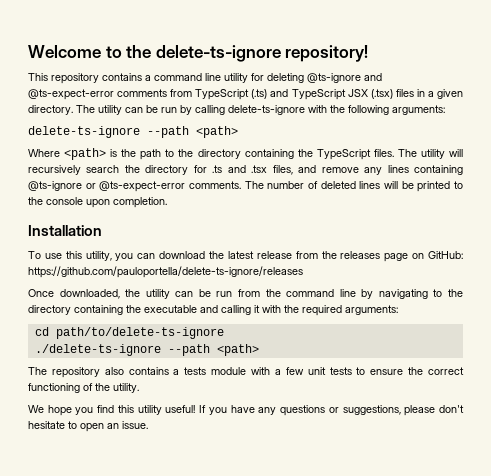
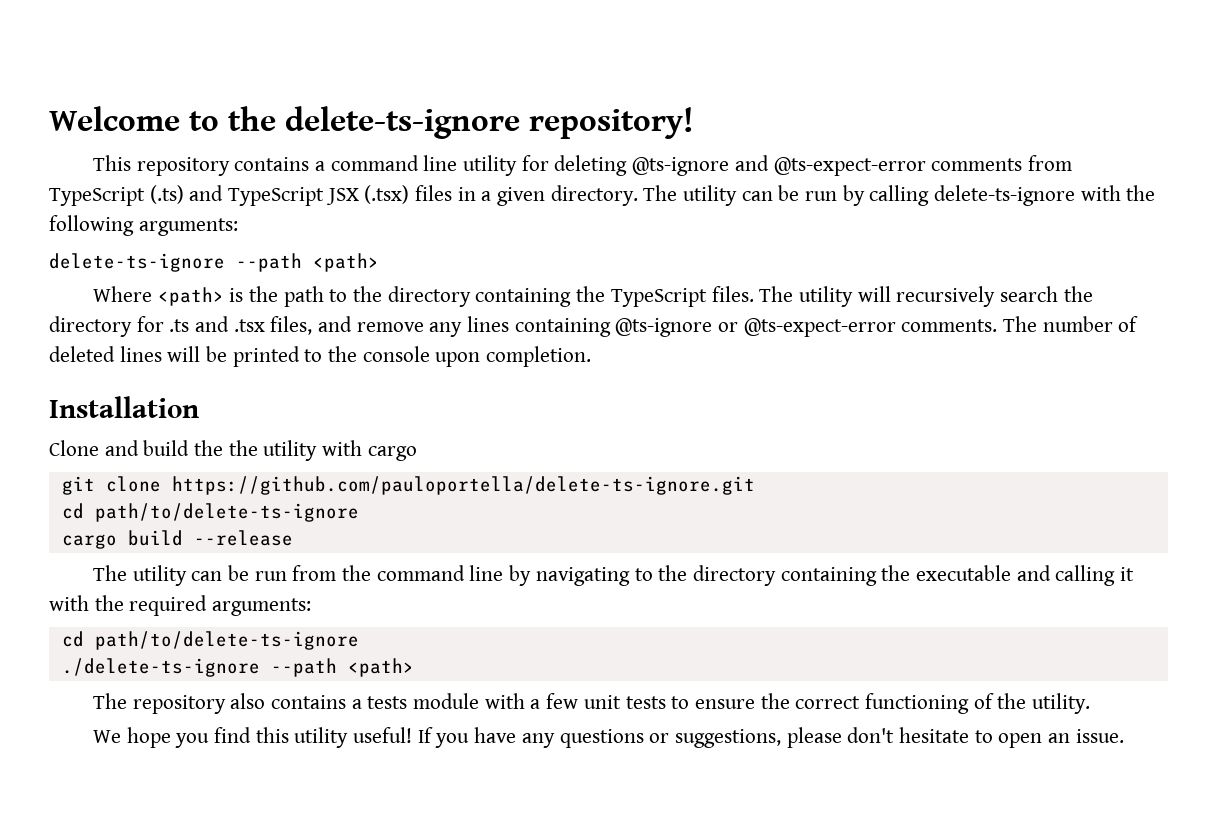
- To use this utility, you can download the latest release from the releases page on GitHub: https://github.com/pauloportella/delete-ts-ignore/releases
- Once downloaded, the utility can be run from the command line by navigating to the directory containing the executable and calling it with the required arguments:
+ Clone and build the the utility with cargo
+ git clone https://github.com/pauloportella/delete-ts-ignore.git
+ cd path/to/delete-ts-ignore
+ cargo build --release
+ The utility can be run from the command line by navigating to the directory containing the executable and calling it with the required arguments:

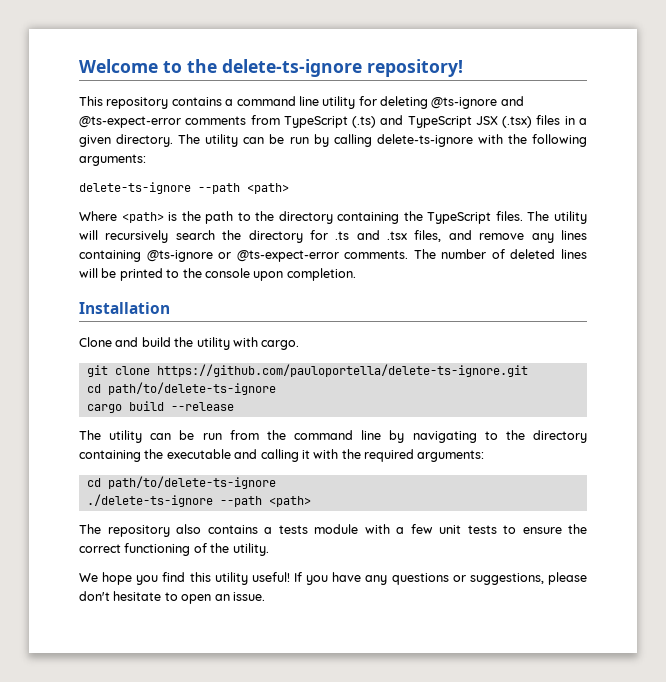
- Clone and build the the utility with cargo
+ Clone and build the utility with cargo.

